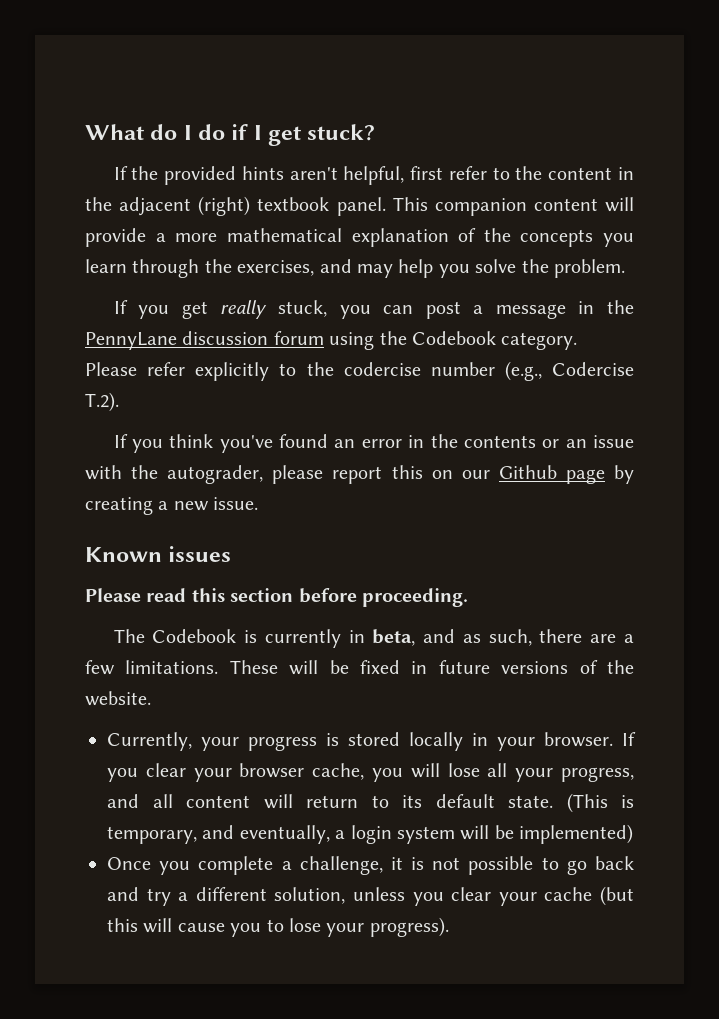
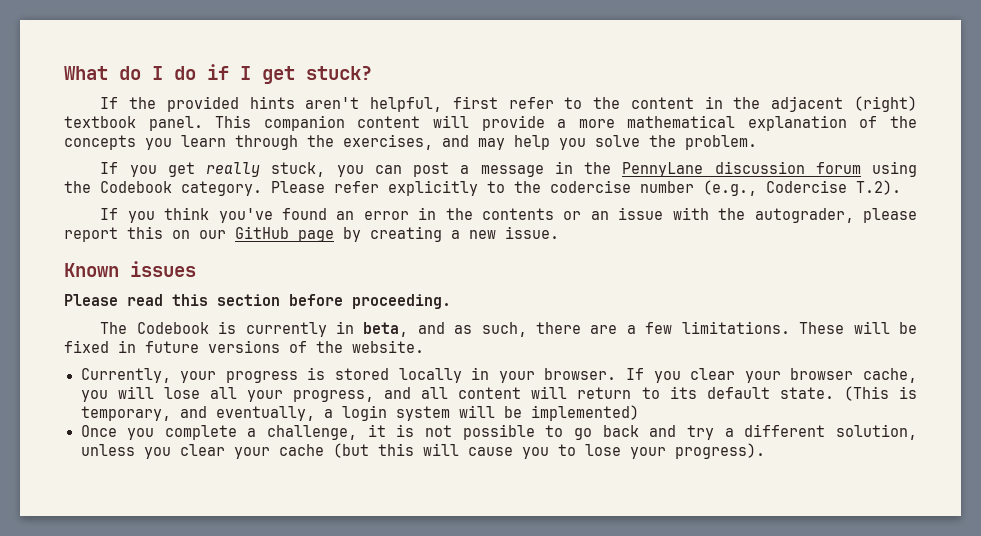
- If you think you've found an error in the contents or an issue with the autograder, please report this on our Github page by creating a new issue.
+ If you think you've found an error in the contents or an issue with the autograder, please report this on our GitHub page by creating a new issue.

